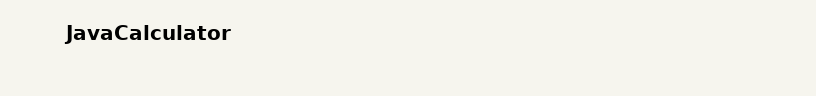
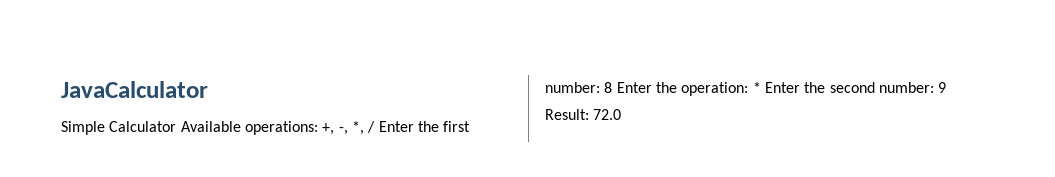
+ Simple Calculator Available operations: +, -, *, / Enter the first number: 8 Enter the operation: * Enter the second number: 9 Result: 72.0

